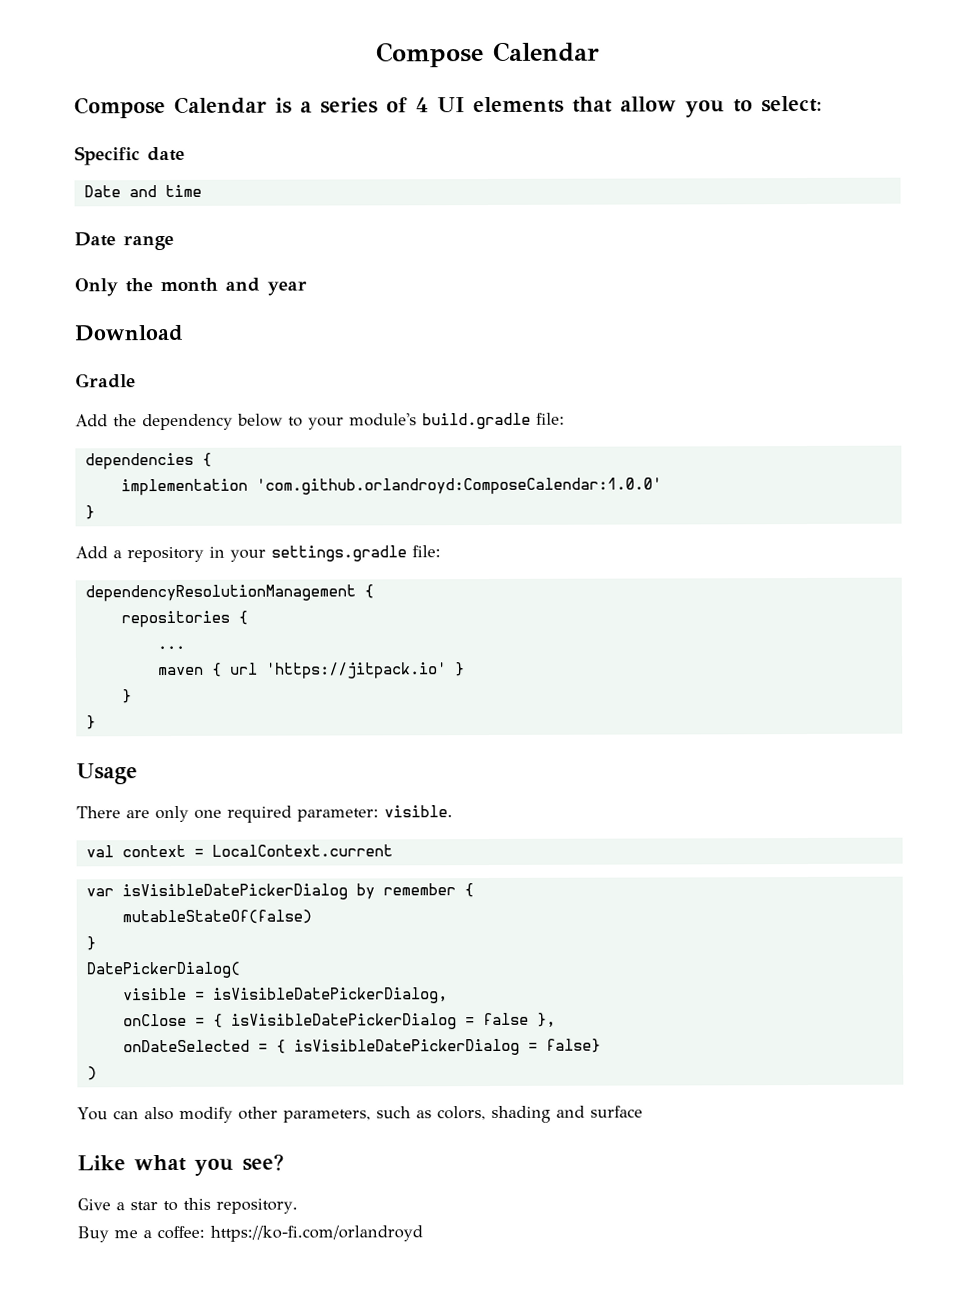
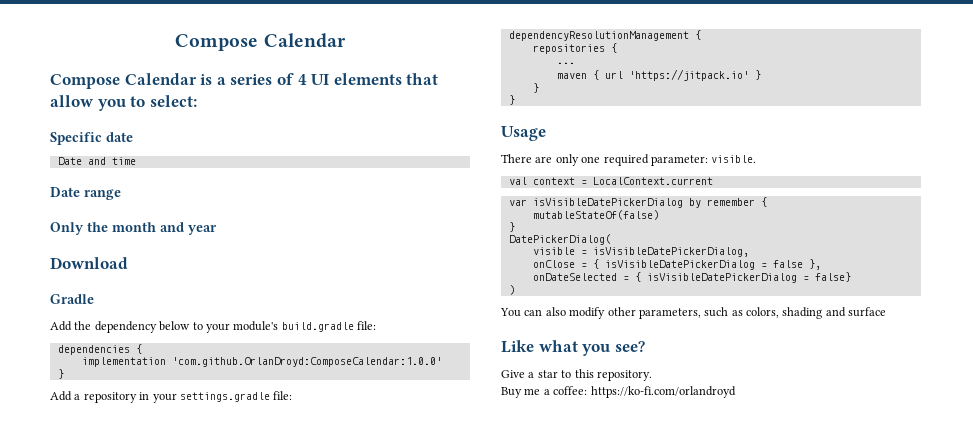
- implementation 'com.github.orlandroyd:ComposeCalendar:1.0.0'
+ implementation 'com.github.OrlanDroyd:ComposeCalendar:1.0.0'

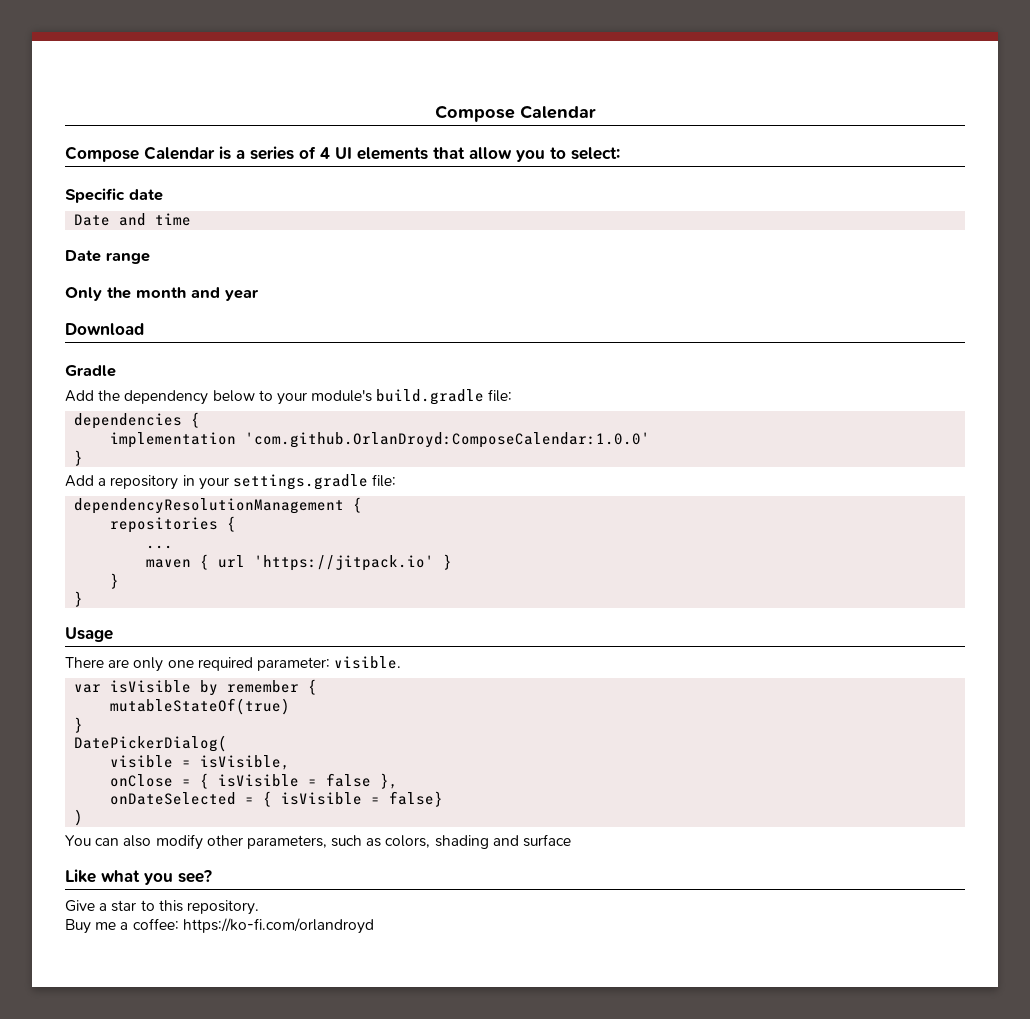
- val context = LocalContext.current
- var isVisibleDatePickerDialog by remember {
+ var isVisible by remember {
- mutableStateOf(false)
+ mutableStateOf(true)
- visible = isVisibleDatePickerDialog,
+ visible = isVisible,
- onClose = { isVisibleDatePickerDialog = false },
+ onClose = { isVisible = false },
- onDateSelected = { isVisibleDatePickerDialog = false}
+ onDateSelected = { isVisible = false}

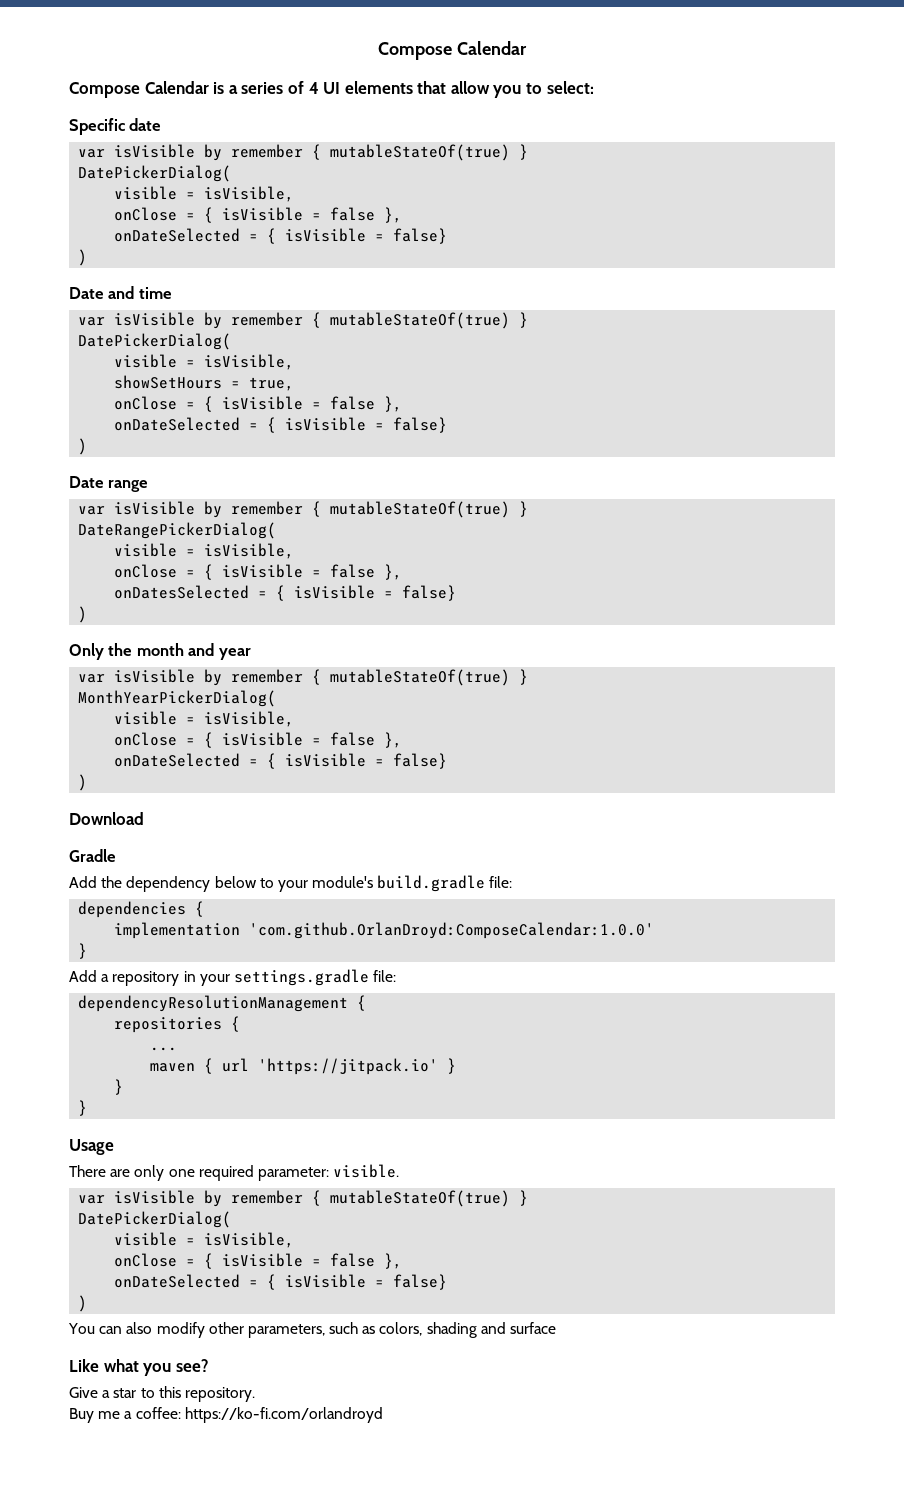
  Specific date
+ var isVisible by remember { mutableStateOf(true) }
+ DatePickerDialog(
+ visible = isVisible,
+ onClose = { isVisible = false },
+ onDateSelected = { isVisible = false}
+ )
  Date and time
+ var isVisible by remember { mutableStateOf(true) }
+ DatePickerDialog(
+ visible = isVisible,
+ showSetHours = true,
+ onClose = { isVisible = false },
+ onDateSelected = { isVisible = false}
+ )
  Date range
+ var isVisible by remember { mutableStateOf(true) }
+ DateRangePickerDialog(
+ visible = isVisible,
+ onClose = { isVisible = false },
+ onDatesSelected = { isVisible = false}
+ )
  Only the month and year
+ var isVisible by remember { mutableStateOf(true) }
+ MonthYearPickerDialog(
+ visible = isVisible,
+ onClose = { isVisible = false },
+ onDateSelected = { isVisible = false}
+ )
  There are only one required parameter: visible.
- var isVisible by remember {
- mutableStateOf(true)
- }
+ var isVisible by remember { mutableStateOf(true) }

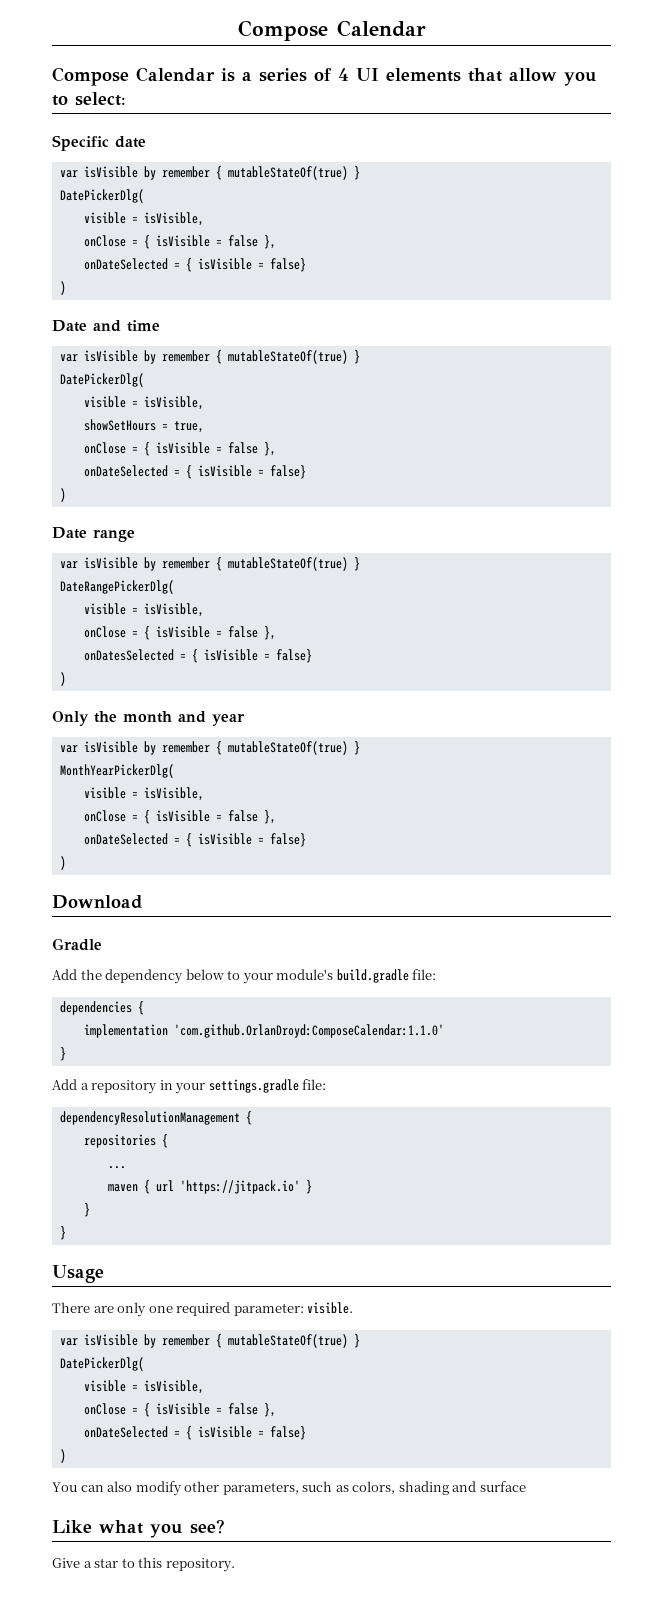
  Specific date
  var isVisible by remember { mutableStateOf(true) }
- DatePickerDialog(
+ DatePickerDlg(
  Date and time
  var isVisible by remember { mutableStateOf(true) }
- DatePickerDialog(
+ DatePickerDlg(
- DateRangePickerDialog(
+ DateRangePickerDlg(
- MonthYearPickerDialog(
+ MonthYearPickerDlg(
- implementation 'com.github.OrlanDroyd:ComposeCalendar:1.0.0'
+ implementation 'com.github.OrlanDroyd:ComposeCalendar:1.1.0'
  There are only one required parameter: visible.
  var isVisible by remember { mutableStateOf(true) }
- DatePickerDialog(
+ DatePickerDlg(
- Buy me a coffee: https://ko-fi.com/orlandroyd

